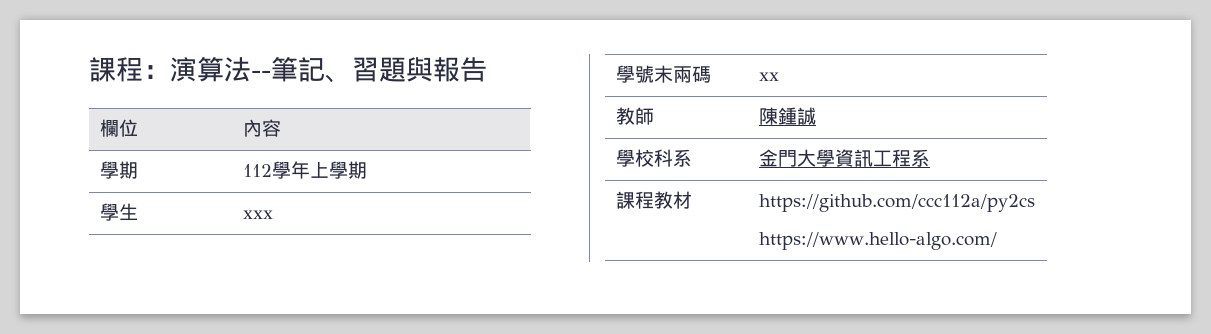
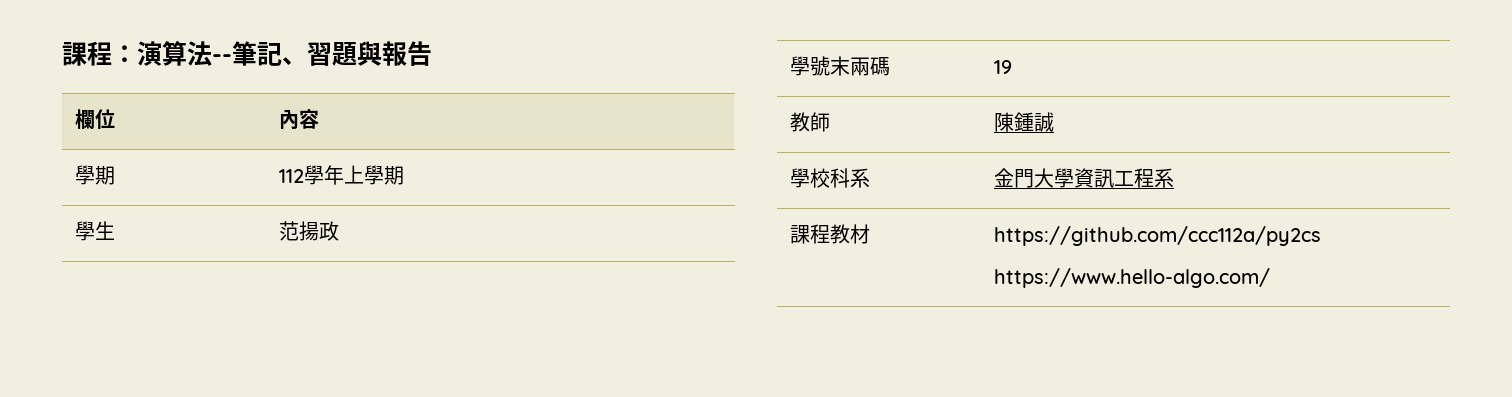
- 學生 | xxx
+ 學生 | 范揚政
- 學號末兩碼 | xx
+ 學號末兩碼 | 19

